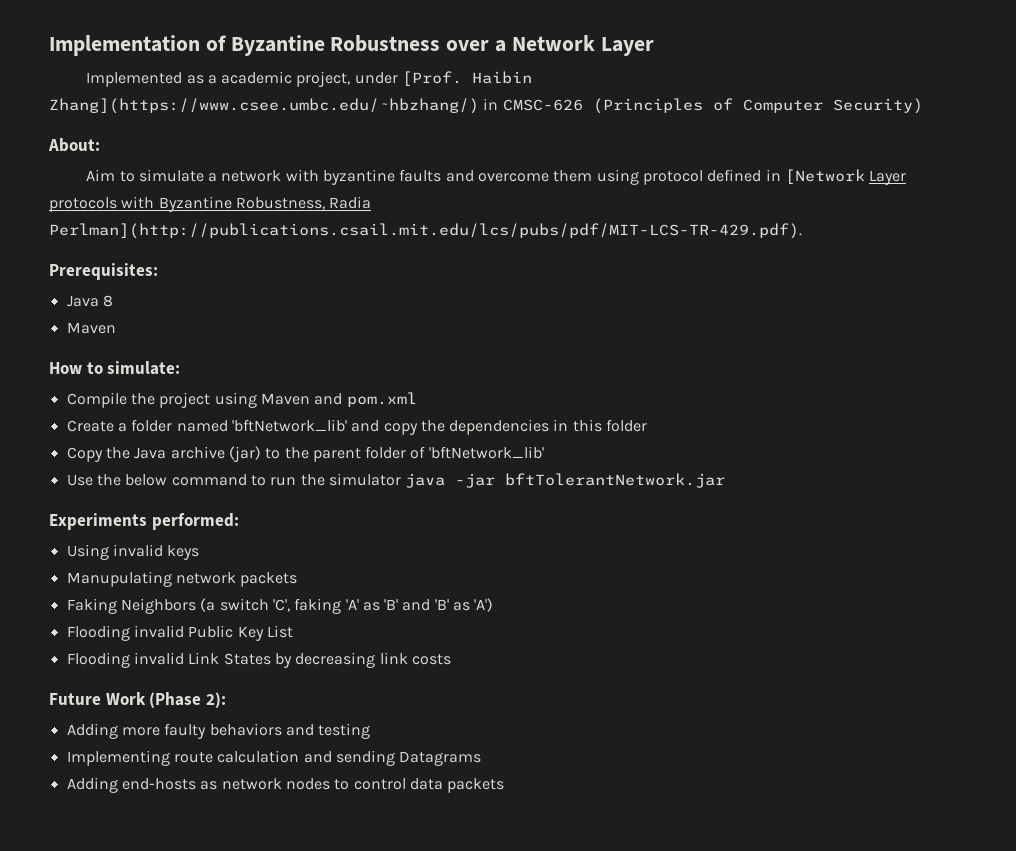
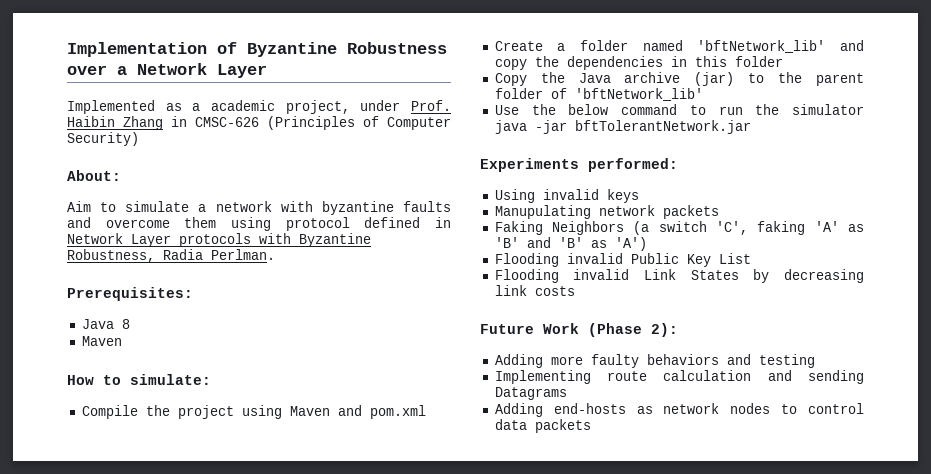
- Implemented as a academic project, under [Prof. Haibin Zhang](https://www.csee.umbc.edu/~hbzhang/) in CMSC-626 (Principles of Computer Security)
+ Implemented as a academic project, under Prof. Haibin Zhang in CMSC-626 (Principles of Computer Security)
- Aim to simulate a network with byzantine faults and overcome them using protocol defined in [Network Layer protocols with Byzantine Robustness, Radia Perlman](http://publications.csail.mit.edu/lcs/pubs/pdf/MIT-LCS-TR-429.pdf).
+ Aim to simulate a network with byzantine faults and overcome them using protocol defined in Network Layer protocols with Byzantine Robustness, Radia Perlman.

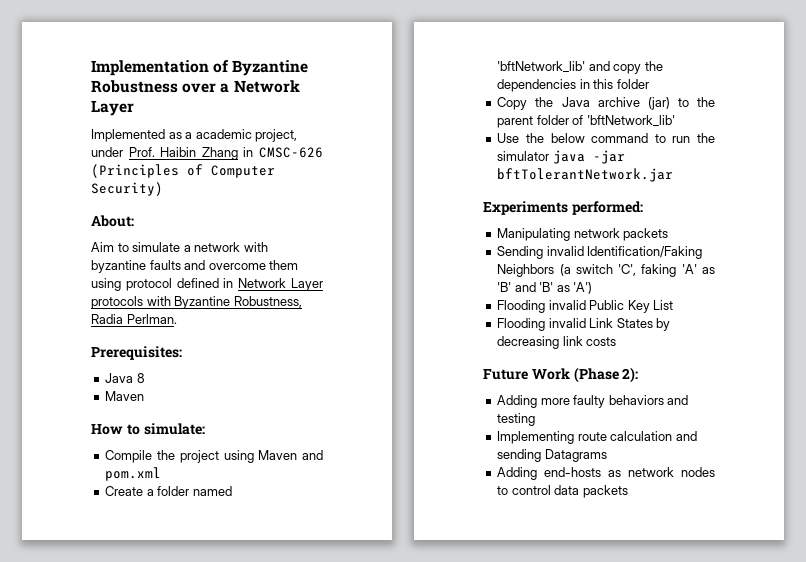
- Using invalid keys
- Manupulating network packets
+ Manipulating network packets
- Faking Neighbors (a switch 'C', faking 'A' as 'B' and 'B' as 'A')
+ Sending invalid Identification/Faking Neighbors (a switch 'C', faking 'A' as 'B' and 'B' as 'A')

